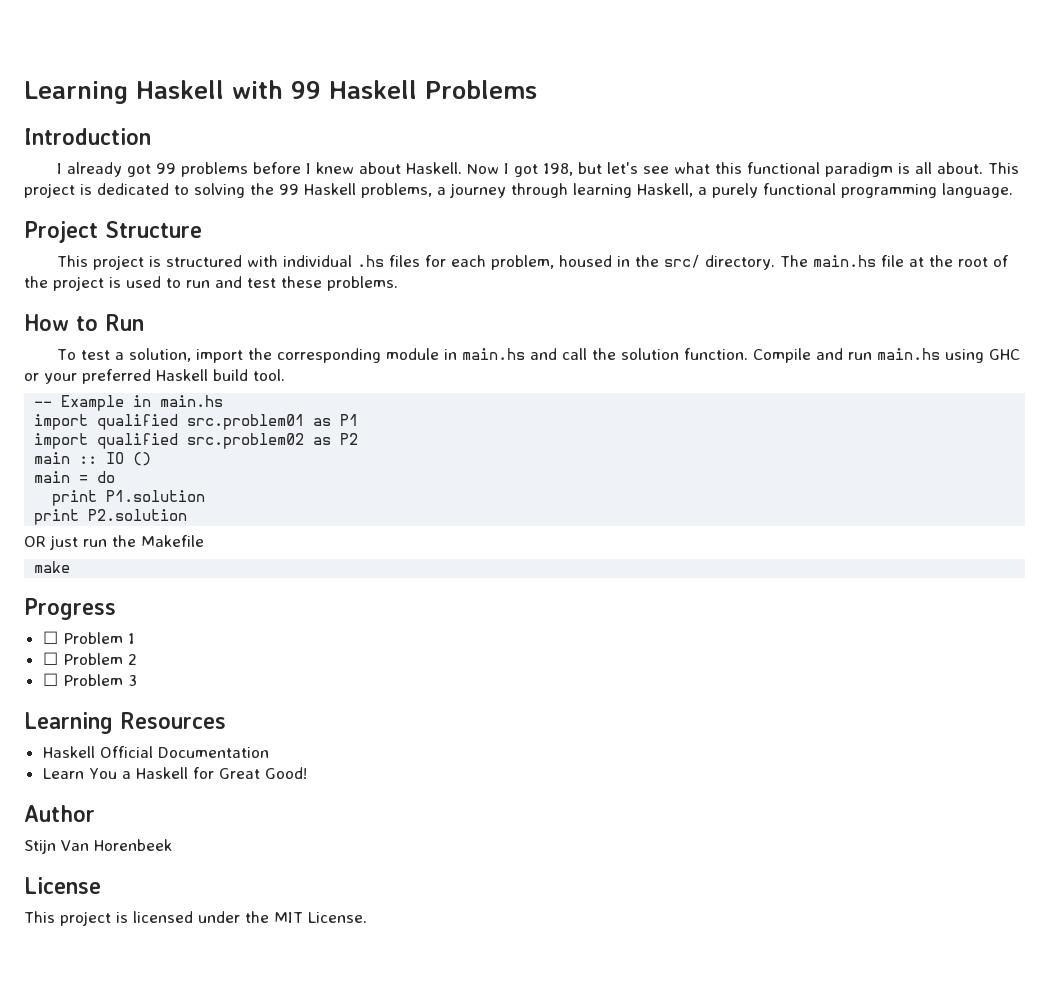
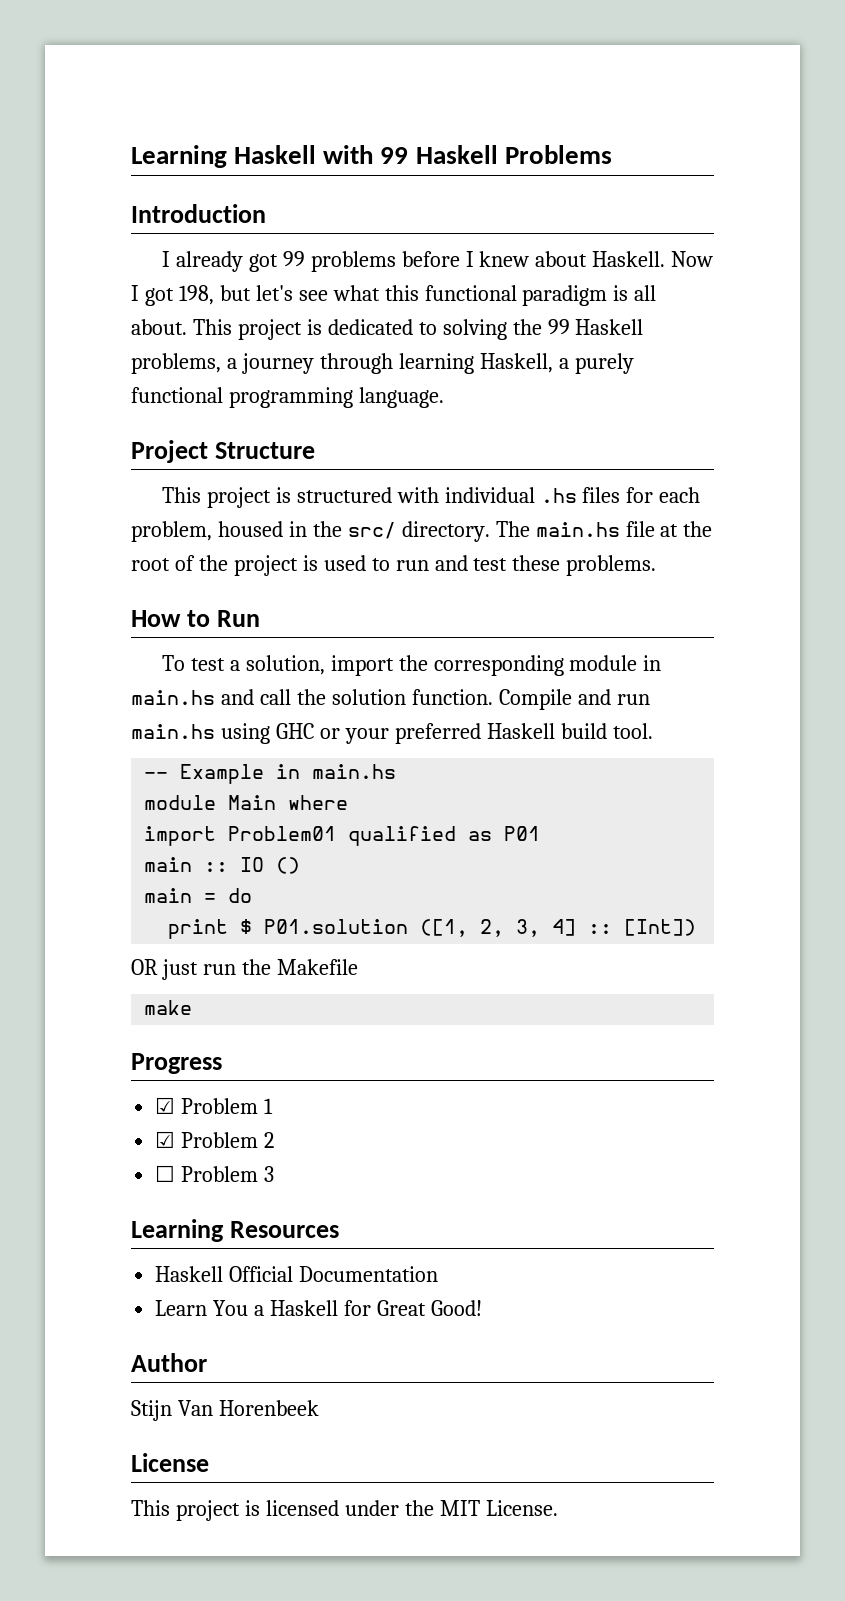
- import qualified src.problem01 as P1
- import qualified src.problem02 as P2
+ module Main where
+ import Problem01 qualified as P01
- print P1.solution
- print P2.solution
+ print $ P01.solution ([1, 2, 3, 4] :: [Int])
- ☐ Problem 1
+ ☑ Problem 1
- ☐ Problem 2
+ ☑ Problem 2

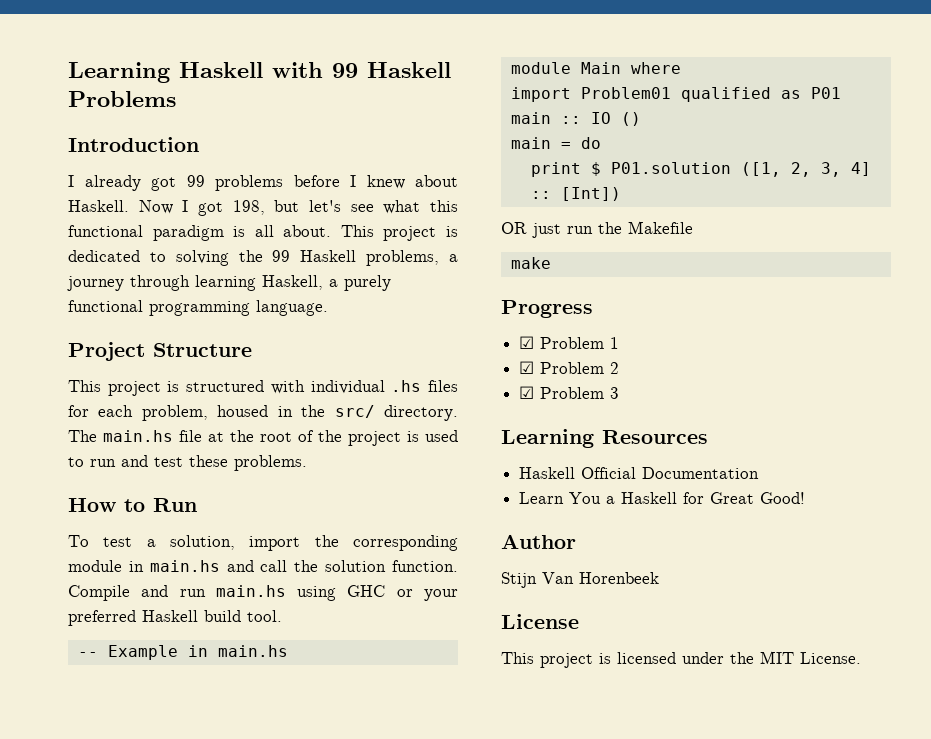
- ☐ Problem 3
+ ☑ Problem 3

